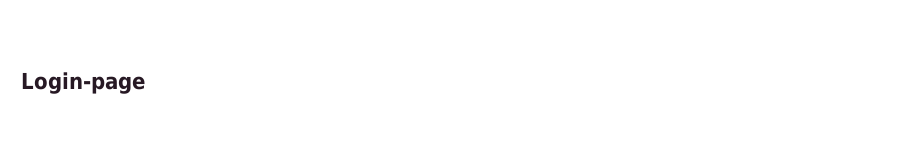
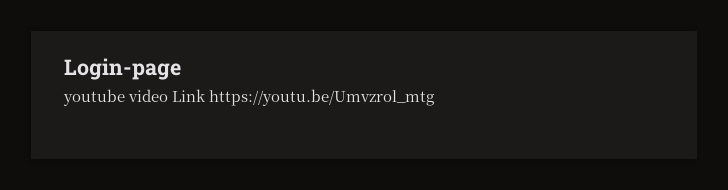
+ youtube video Link https://youtu.be/Umvzrol_mtg

